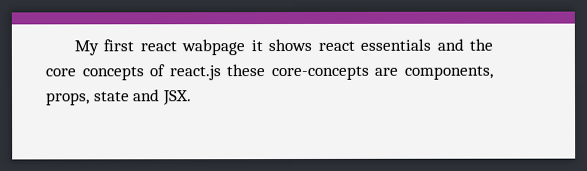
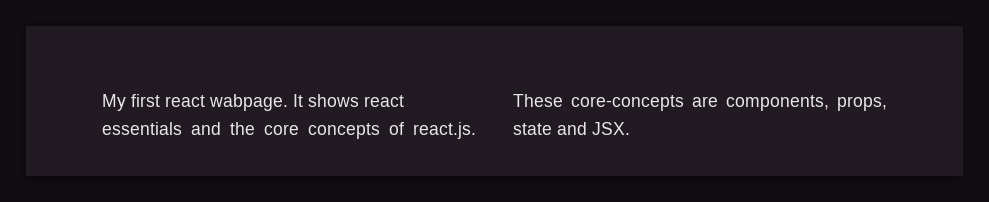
- My first react wabpage it shows react essentials and the core concepts of react.js these core-concepts are components, props, state and JSX.
+ My first react wabpage. It shows react essentials and the core concepts of react.js. These core-concepts are components, props, state and JSX.

